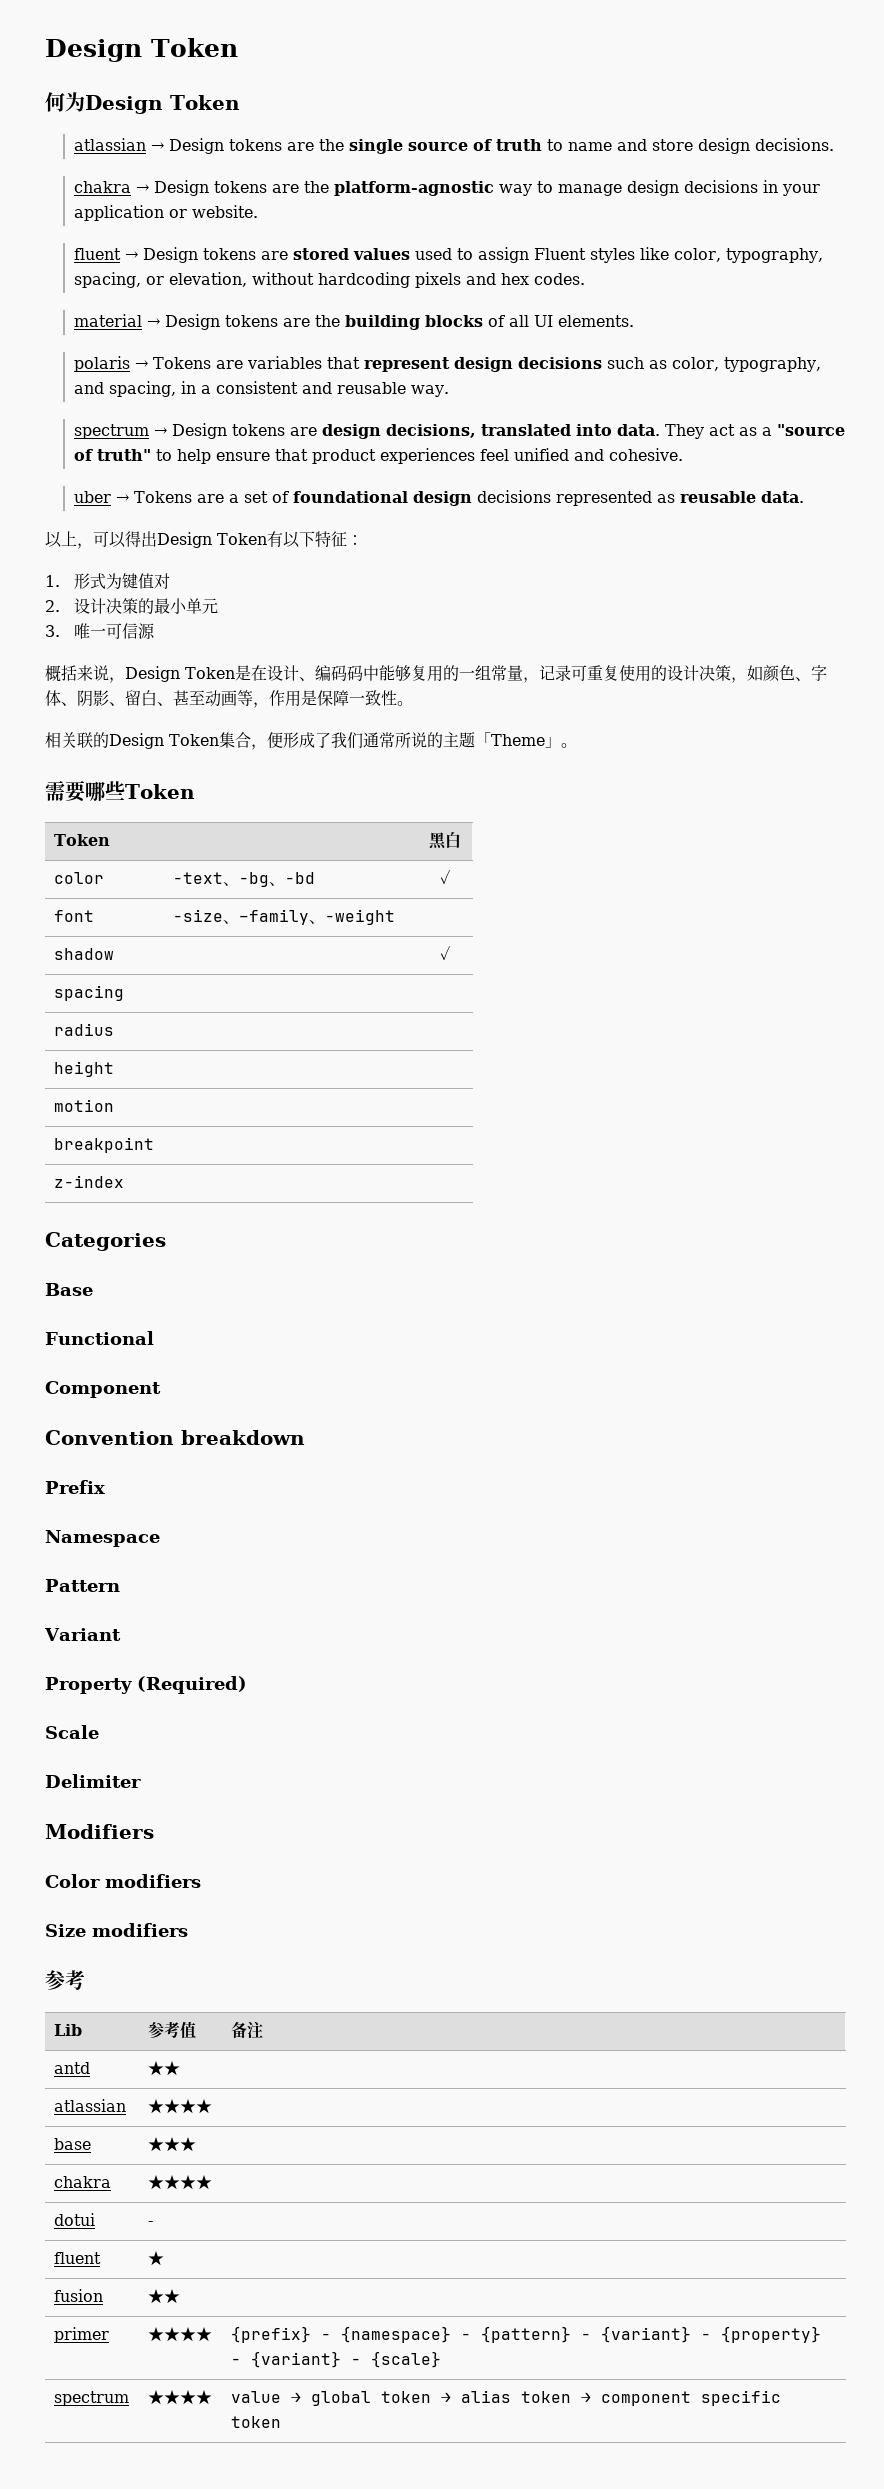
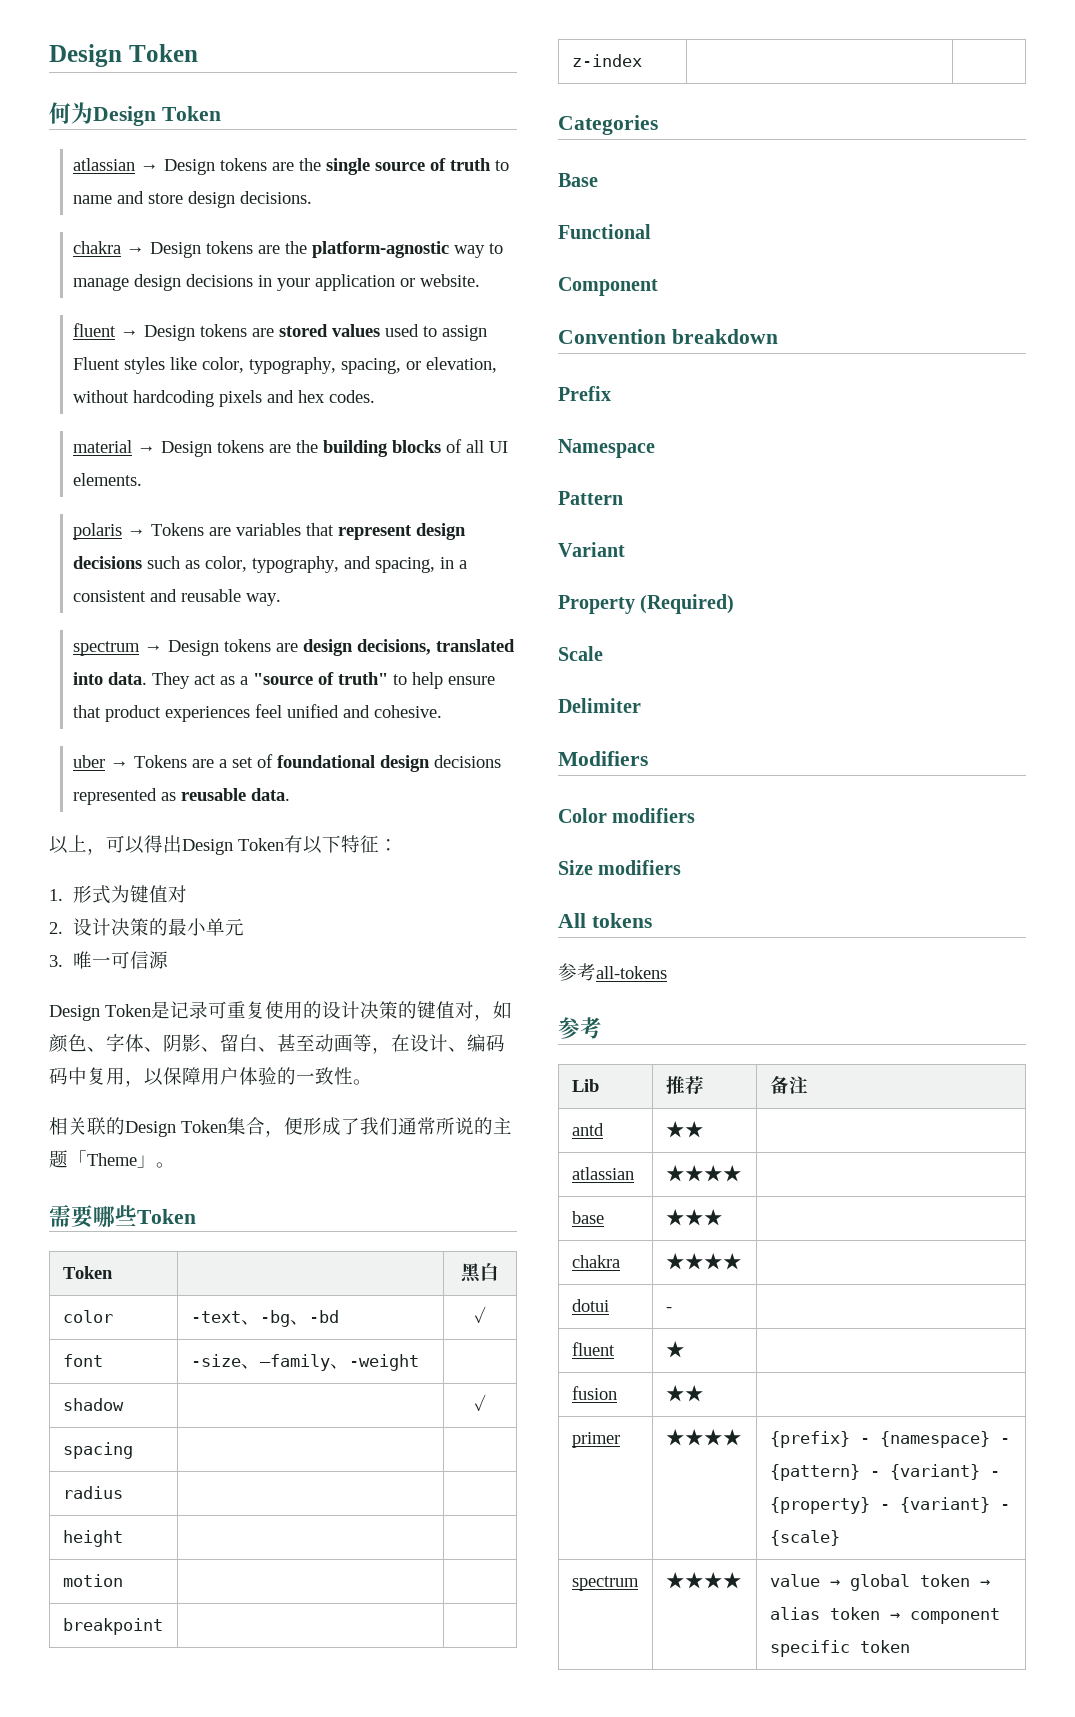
- 概括来说，Design Token是在设计、编码码中能够复用的一组常量，记录可重复使用的设计决策，如颜色、字体、阴影、留白、甚至动画等，作用是保障一致性。
+ Design Token是记录可重复使用的设计决策的键值对，如颜色、字体、阴影、留白、甚至动画等，在设计、编码码中复用，以保障用户体验的一致性。
+ All tokens
+ 参考all-tokens
- Lib | 参考值 | 备注
+ Lib | 推荐 | 备注

